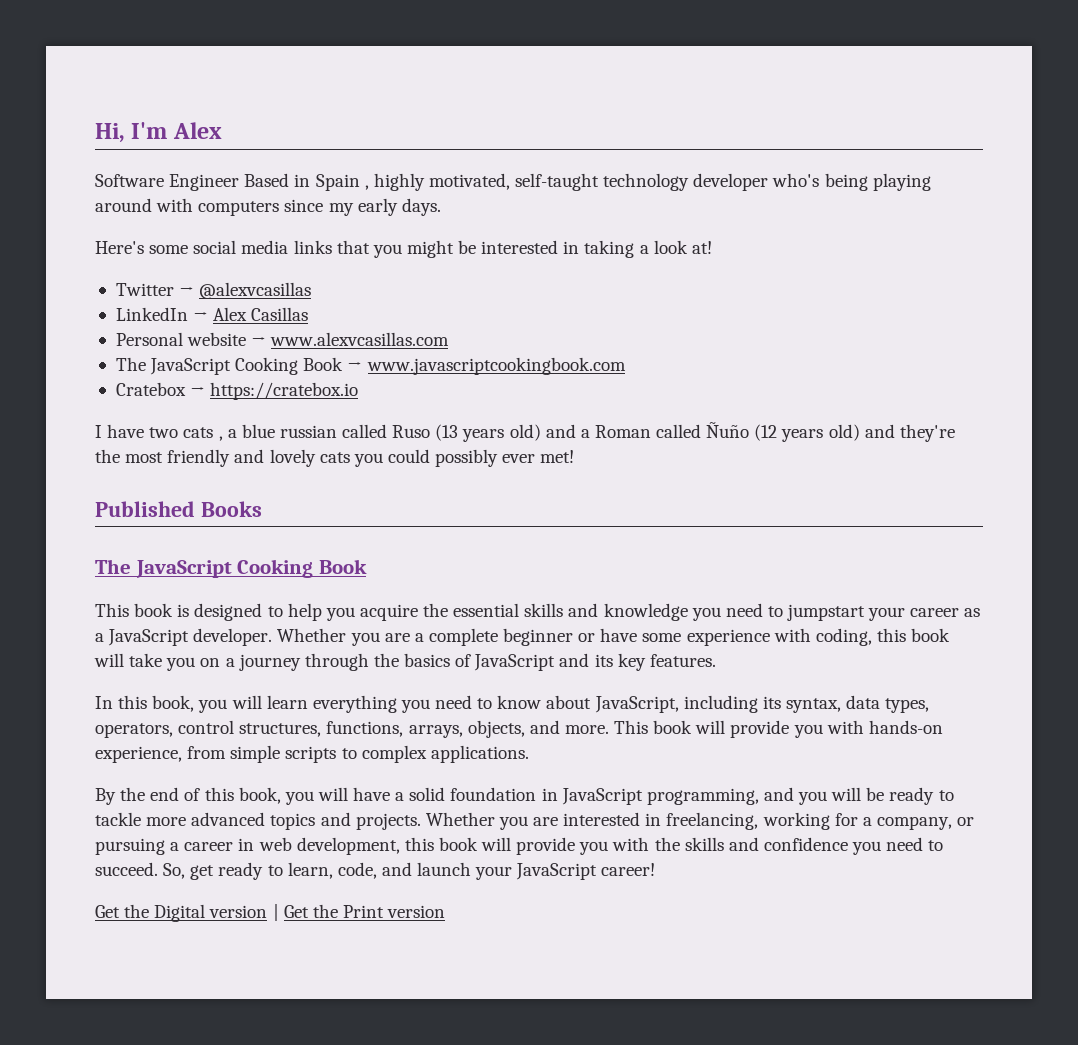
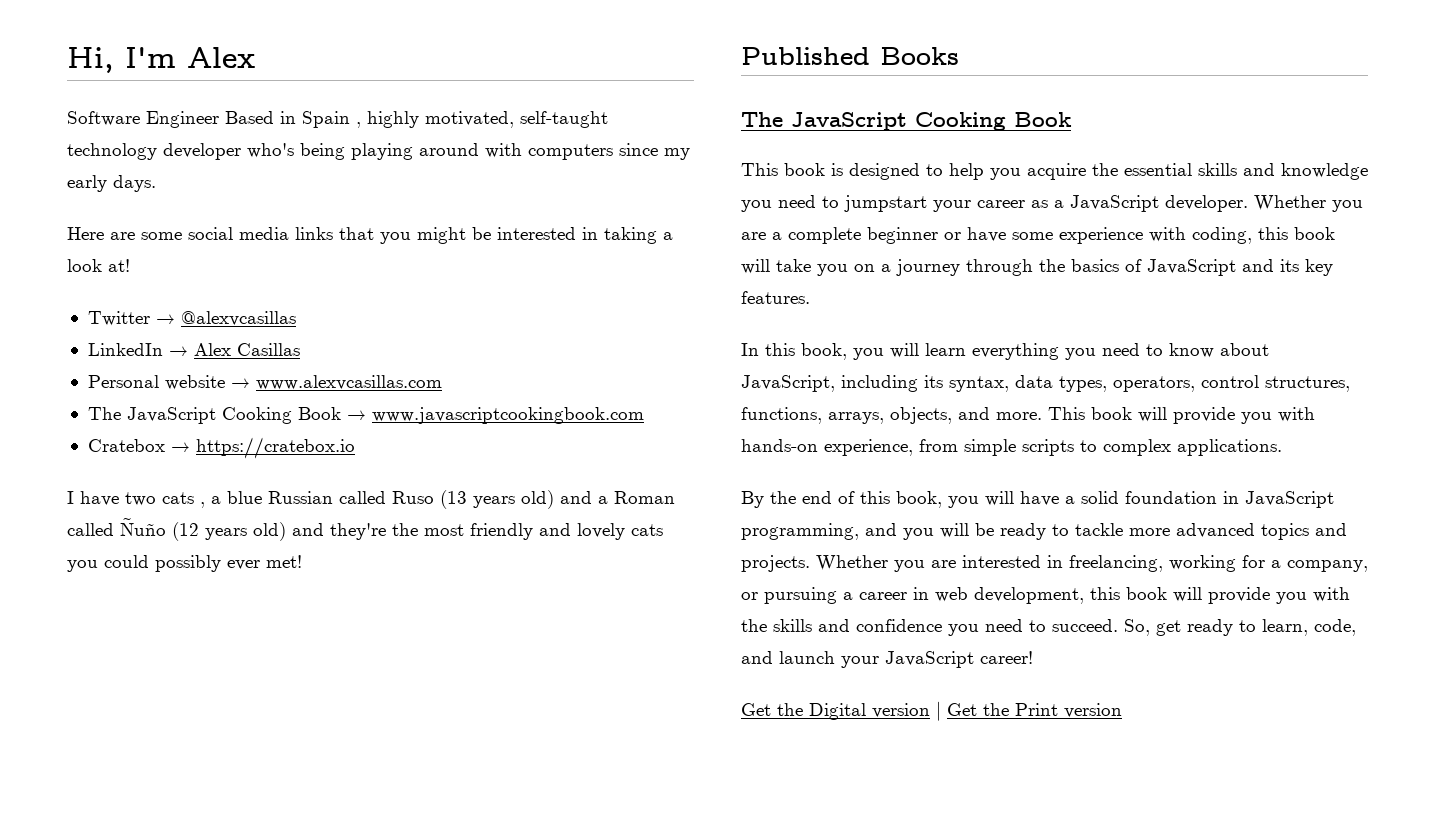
- Here's some social media links that you might be interested in taking a look at!
+ Here are some social media links that you might be interested in taking a look at!
- I have two cats , a blue russian called Ruso (13 years old) and a Roman called Ñuño (12 years old) and they're the most friendly and lovely cats you could possibly ever met!
+ I have two cats , a blue Russian called Ruso (13 years old) and a Roman called Ñuño (12 years old) and they're the most friendly and lovely cats you could possibly ever met!

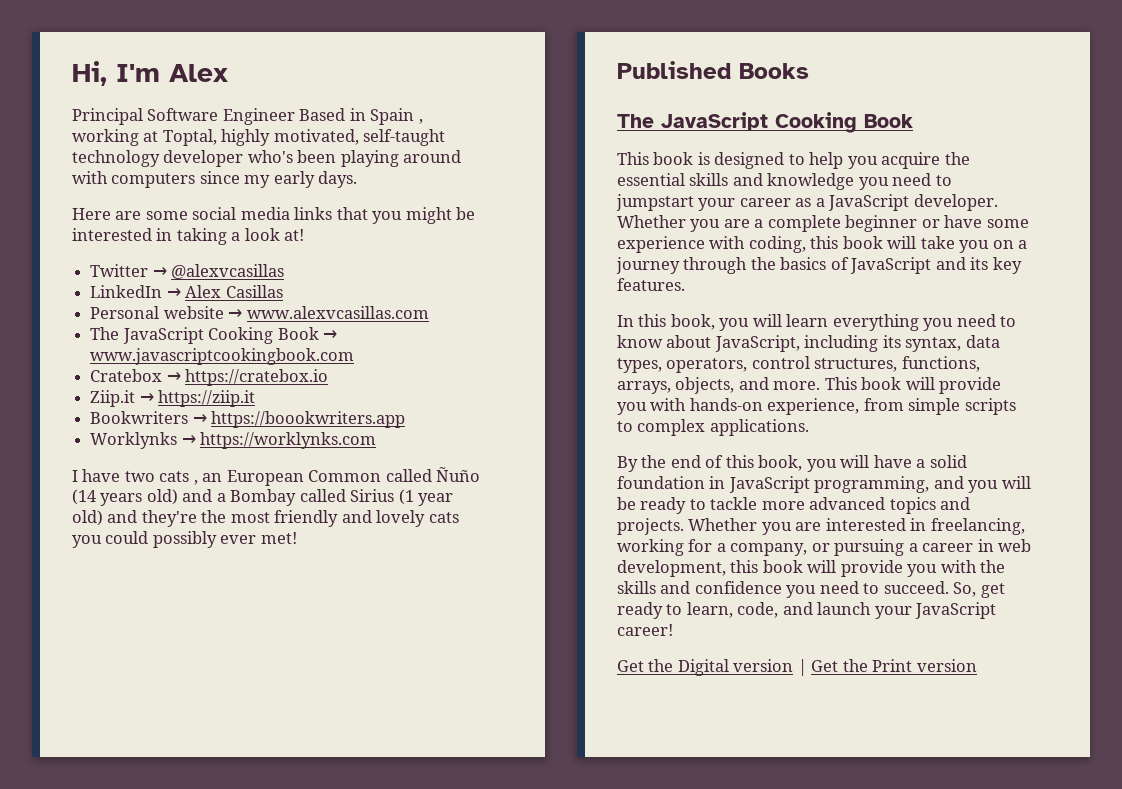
- Software Engineer Based in Spain , highly motivated, self-taught technology developer who's being playing around with computers since my early days.
+ Principal Software Engineer Based in Spain , working at Toptal, highly motivated, self-taught technology developer who's been playing around with computers since my early days.
+ Ziip.it → https://ziip.it
+ Bookwriters → https://boookwriters.app
+ Worklynks → https://worklynks.com
- I have two cats , a blue Russian called Ruso (13 years old) and a Roman called Ñuño (12 years old) and they're the most friendly and lovely cats you could possibly ever met!
+ I have two cats , an European Common called Ñuño (14 years old) and a Bombay called Sirius (1 year old) and they're the most friendly and lovely cats you could possibly ever met!

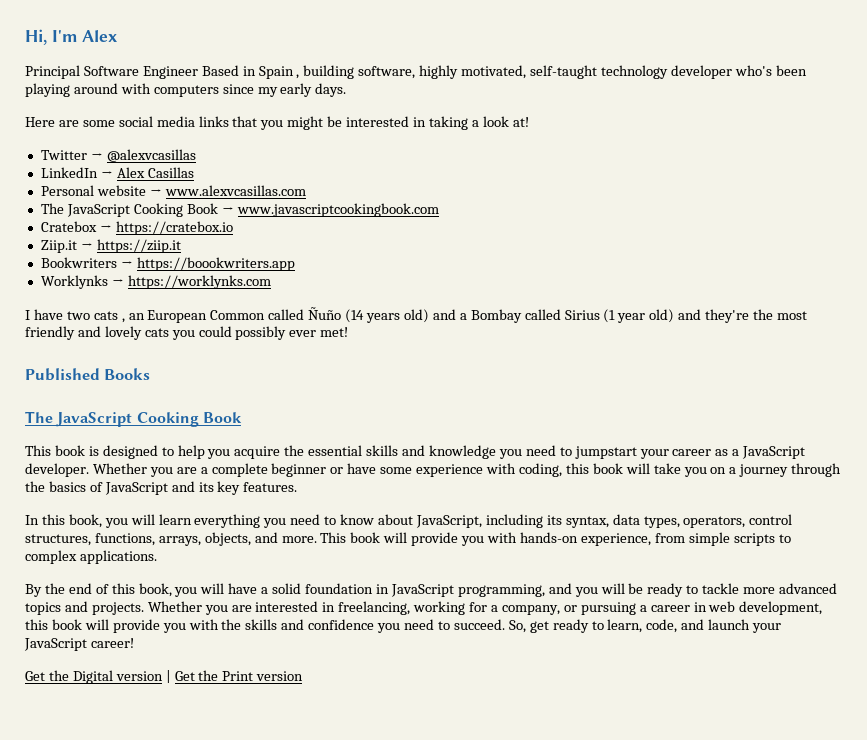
- Principal Software Engineer Based in Spain , working at Toptal, highly motivated, self-taught technology developer who's been playing around with computers since my early days.
+ Principal Software Engineer Based in Spain , building software, highly motivated, self-taught technology developer who's been playing around with computers since my early days.

